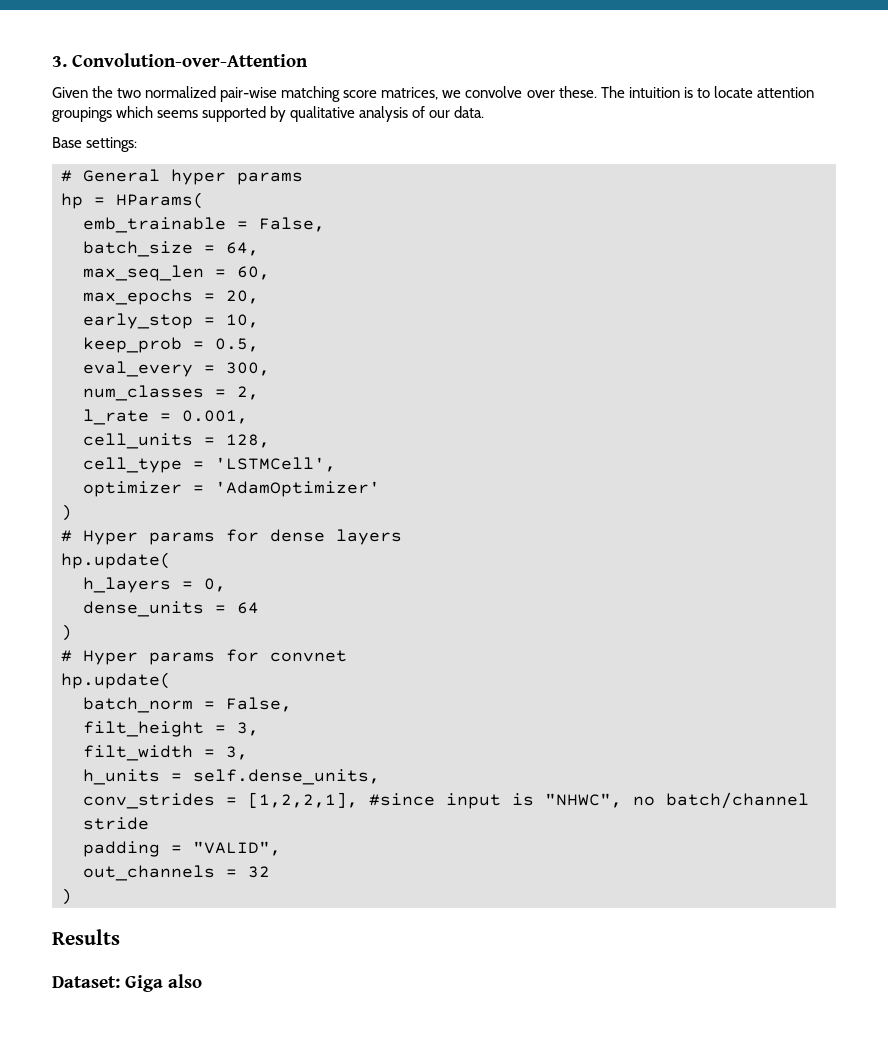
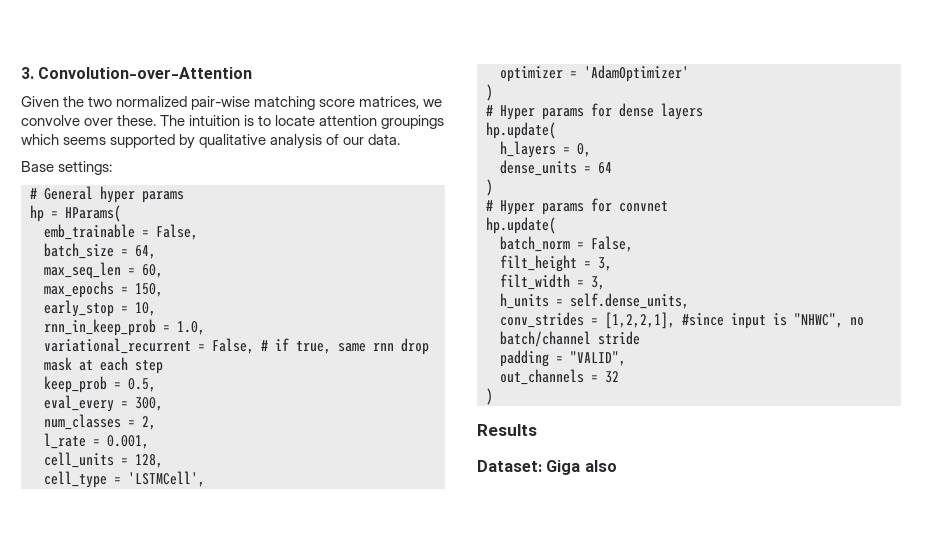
- max_epochs = 20,
+ max_epochs = 150,
+ rnn_in_keep_prob = 1.0,
+ variational_recurrent = False, # if true, same rnn drop mask at each step

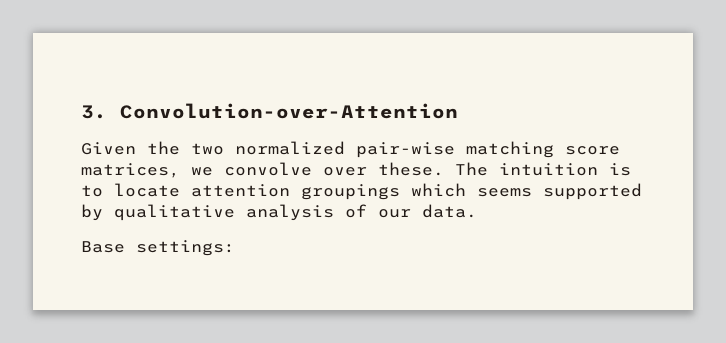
- # General hyper params
- hp = HParams(
- emb_trainable = False,
- batch_size = 64,
- max_seq_len = 60,
- max_epochs = 150,
- early_stop = 10,
- rnn_in_keep_prob = 1.0,
- variational_recurrent = False, # if true, same rnn drop mask at each step
- keep_prob = 0.5,
- eval_every = 300,
- num_classes = 2,
- l_rate = 0.001,
- cell_units = 128,
- cell_type = 'LSTMCell',
- optimizer = 'AdamOptimizer'
- )
- # Hyper params for dense layers
- hp.update(
- h_layers = 0,
- dense_units = 64
- )
- # Hyper params for convnet
- hp.update(
- batch_norm = False,
- filt_height = 3,
- filt_width = 3,
- h_units = self.dense_units,
- conv_strides = [1,2,2,1], #since input is "NHWC", no batch/channel stride
- padding = "VALID",
- out_channels = 32
- )
- Results
- Dataset: Giga also

